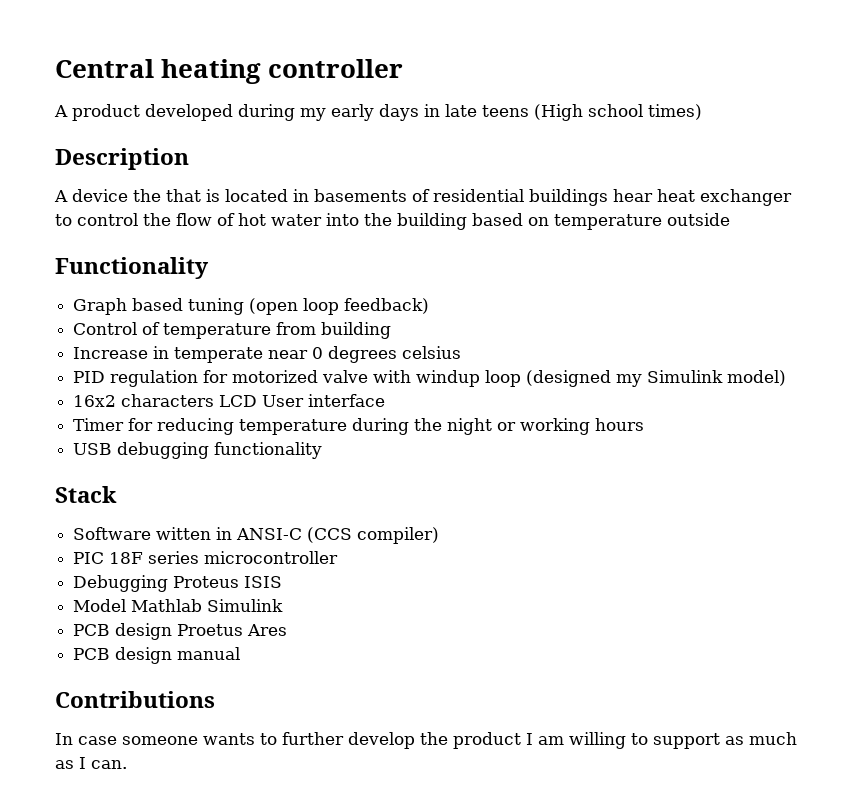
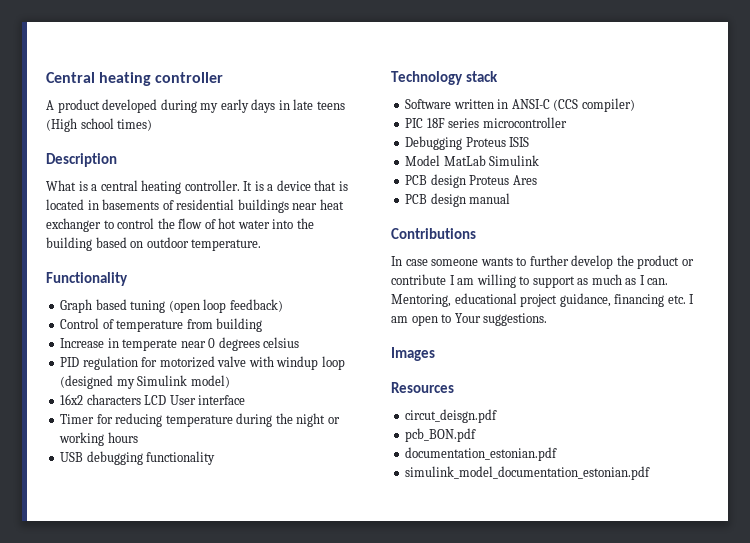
- A device the that is located in basements of residential buildings hear heat exchanger to control the flow of hot water into the building based on temperature outside
+ What is a central heating controller. It is a device that is located in basements of residential buildings near heat exchanger to control the flow of hot water into the building based on outdoor temperature.
- Stack
+ Technology stack
- Software witten in ANSI-C (CCS compiler)
+ Software written in ANSI-C (CCS compiler)
- Model Mathlab Simulink
+ Model MatLab Simulink
- PCB design Proetus Ares
+ PCB design Proteus Ares
- In case someone wants to further develop the product I am willing to support as much as I can.
+ In case someone wants to further develop the product or contribute I am willing to support as much as I can.
+ Mentoring, educational project guidance, financing etc. I am open to Your suggestions.
+ Images
+ Resources
+ circut_deisgn.pdf
+ pcb_BON.pdf
+ documentation_estonian.pdf
+ simulink_model_documentation_estonian.pdf

